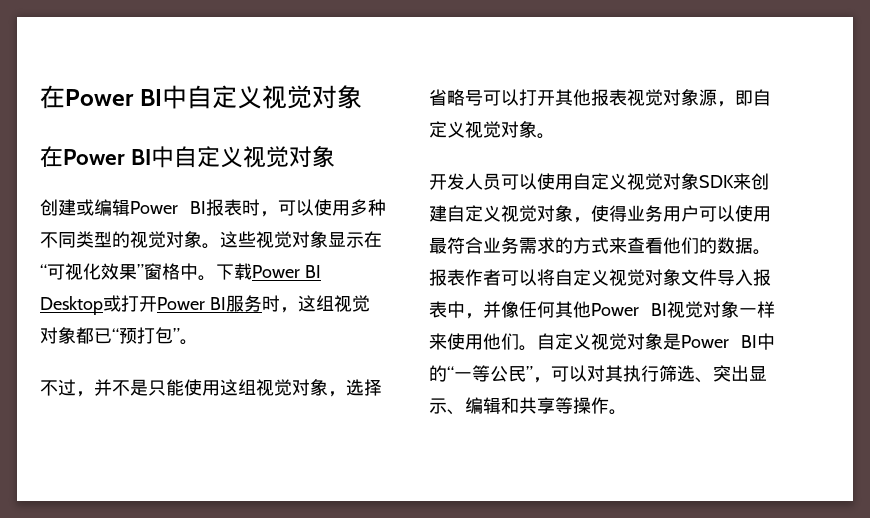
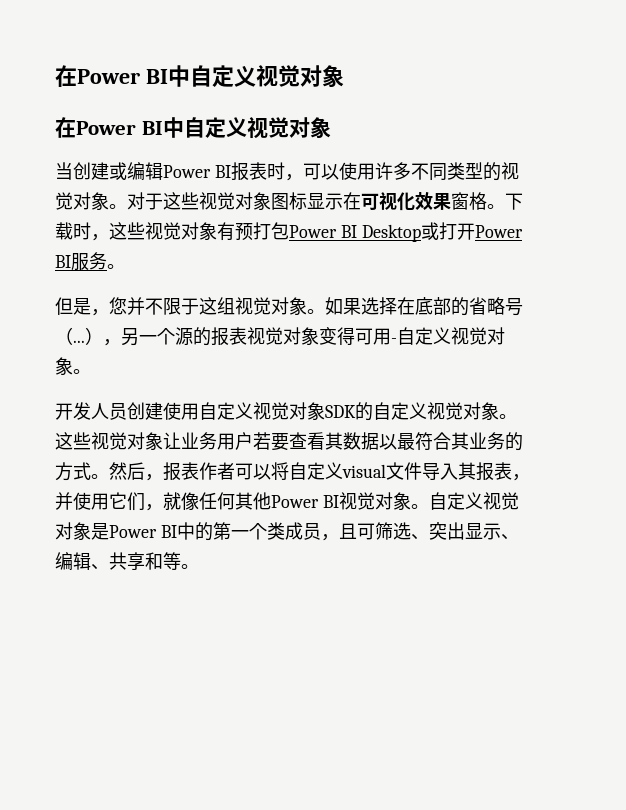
- 创建或编辑Power BI报表时，可以使用多种不同类型的视觉对象。
+ 当创建或编辑Power BI报表时，可以使用许多不同类型的视觉对象。
- 这些视觉对象显示在“可视化效果”窗格中。下载Power BI Desktop或打开Power BI服务时，这组视觉对象都已“预打包”。
- 不过，并不是只能使用这组视觉对象，选择省略号可以打开其他报表视觉对象源，即自定义视觉对象。
+ 对于这些视觉对象图标显示在可视化效果窗格。下载时，这些视觉对象有预打包Power BI Desktop或打开Power BI服务。
+ 但是，您并不限于这组视觉对象。如果选择在底部的省略号（...），另一个源的报表视觉对象变得可用-自定义视觉对象。
- 开发人员可以使用自定义视觉对象SDK来创建自定义视觉对象，使得业务用户可以使用最符合业务需求的方式来查看他们的数据。报表作者可以将自定义视觉对象文件导入报表中，并像任何其他Power BI视觉对象一样来使用他们。
+ 开发人员创建使用自定义视觉对象SDK的自定义视觉对象。这些视觉对象让业务用户若要查看其数据以最符合其业务的方式。然后，报表作者可以将自定义visual文件导入其报表，并使用它们，就像任何其他Power BI视觉对象。
- 自定义视觉对象是Power BI中的“一等公民”，可以对其执行筛选、突出显示、编辑和共享等操作。
+ 自定义视觉对象是Power BI中的第一个类成员，且可筛选、突出显示、编辑、共享和等。

